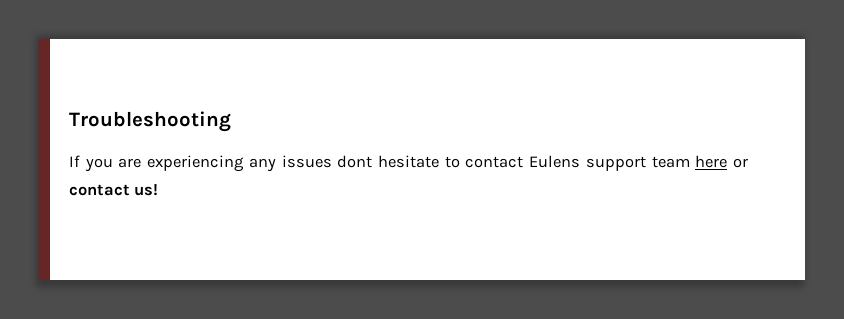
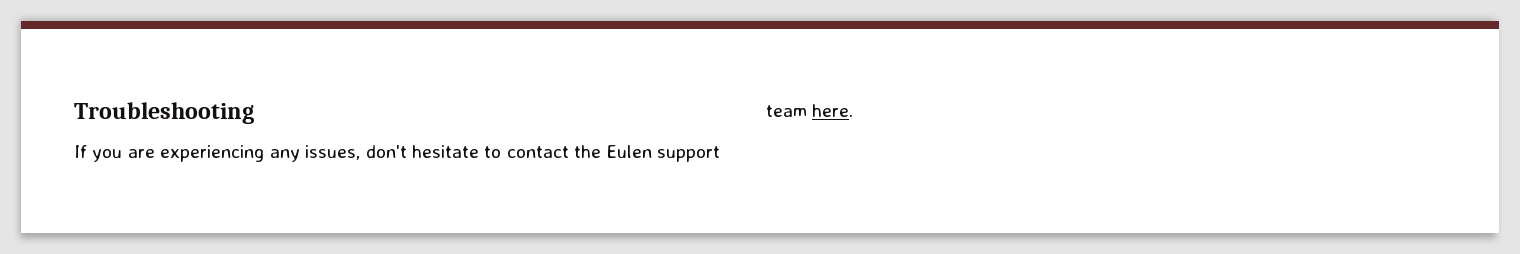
- If you are experiencing any issues dont hesitate to contact Eulens support team here or contact us!
+ If you are experiencing any issues, don't hesitate to contact the Eulen support team here.

